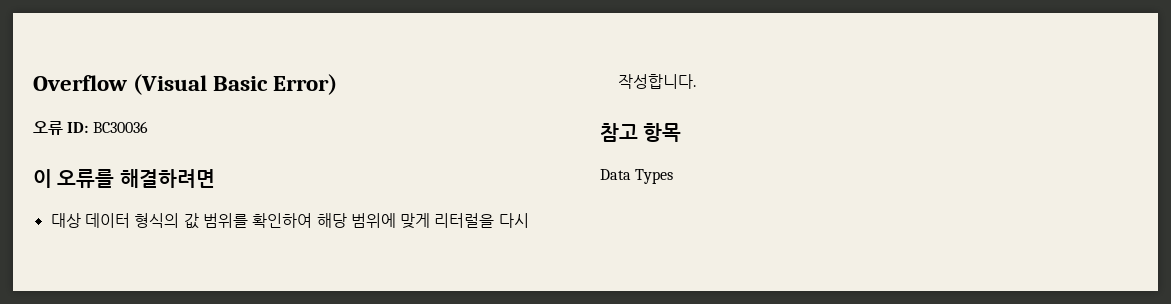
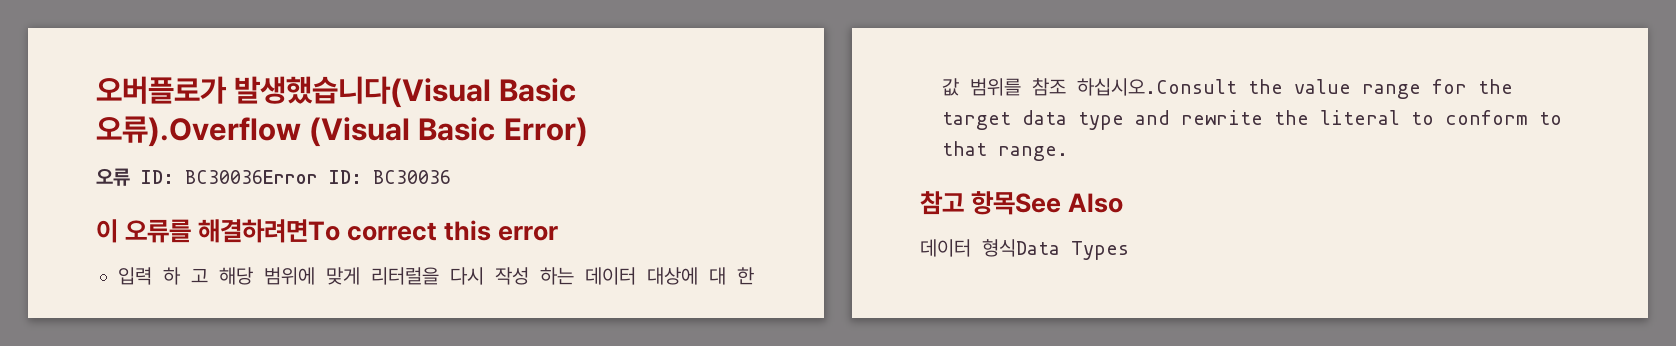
- Overflow (Visual Basic Error)
+ 오버플로가 발생했습니다(Visual Basic 오류).Overflow (Visual Basic Error)
- 오류 ID: BC30036
+ 오류 ID: BC30036Error ID: BC30036
- 이 오류를 해결하려면
- 대상 데이터 형식의 값 범위를 확인하여 해당 범위에 맞게 리터럴을 다시 작성합니다.
- 참고 항목
- Data Types
+ 이 오류를 해결하려면To correct this error
+ 입력 하 고 해당 범위에 맞게 리터럴을 다시 작성 하는 데이터 대상에 대 한 값 범위를 참조 하십시오.Consult the value range for the target data type and rewrite the literal to conform to that range.
+ 참고 항목See Also
+ 데이터 형식Data Types

